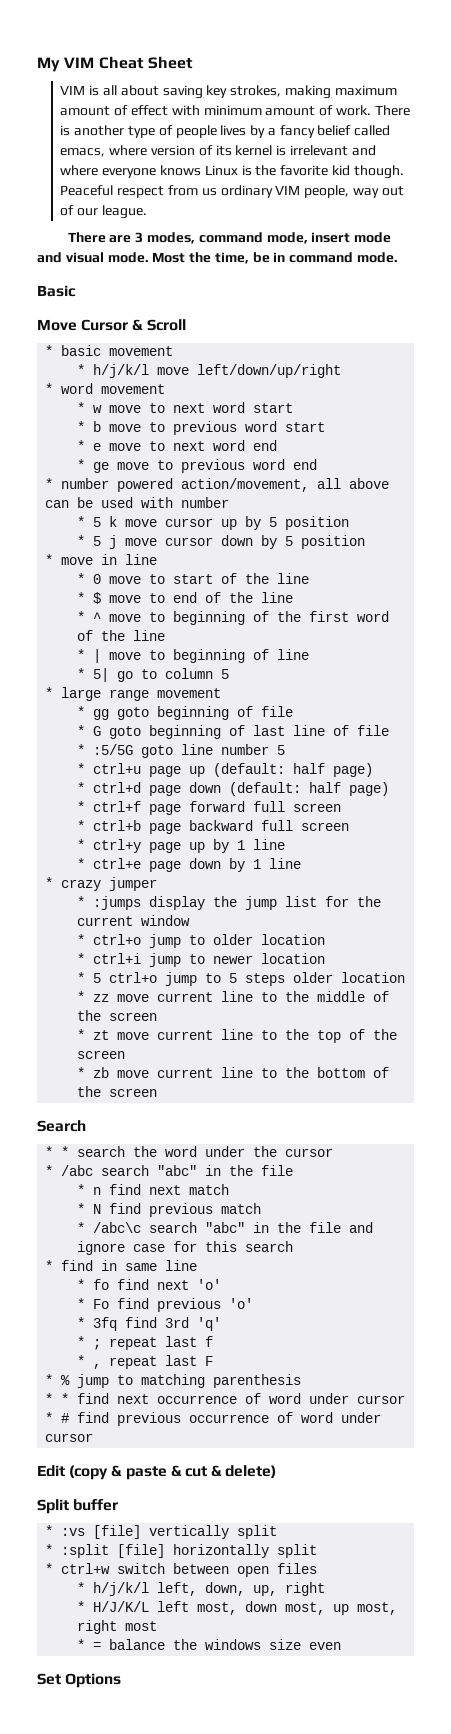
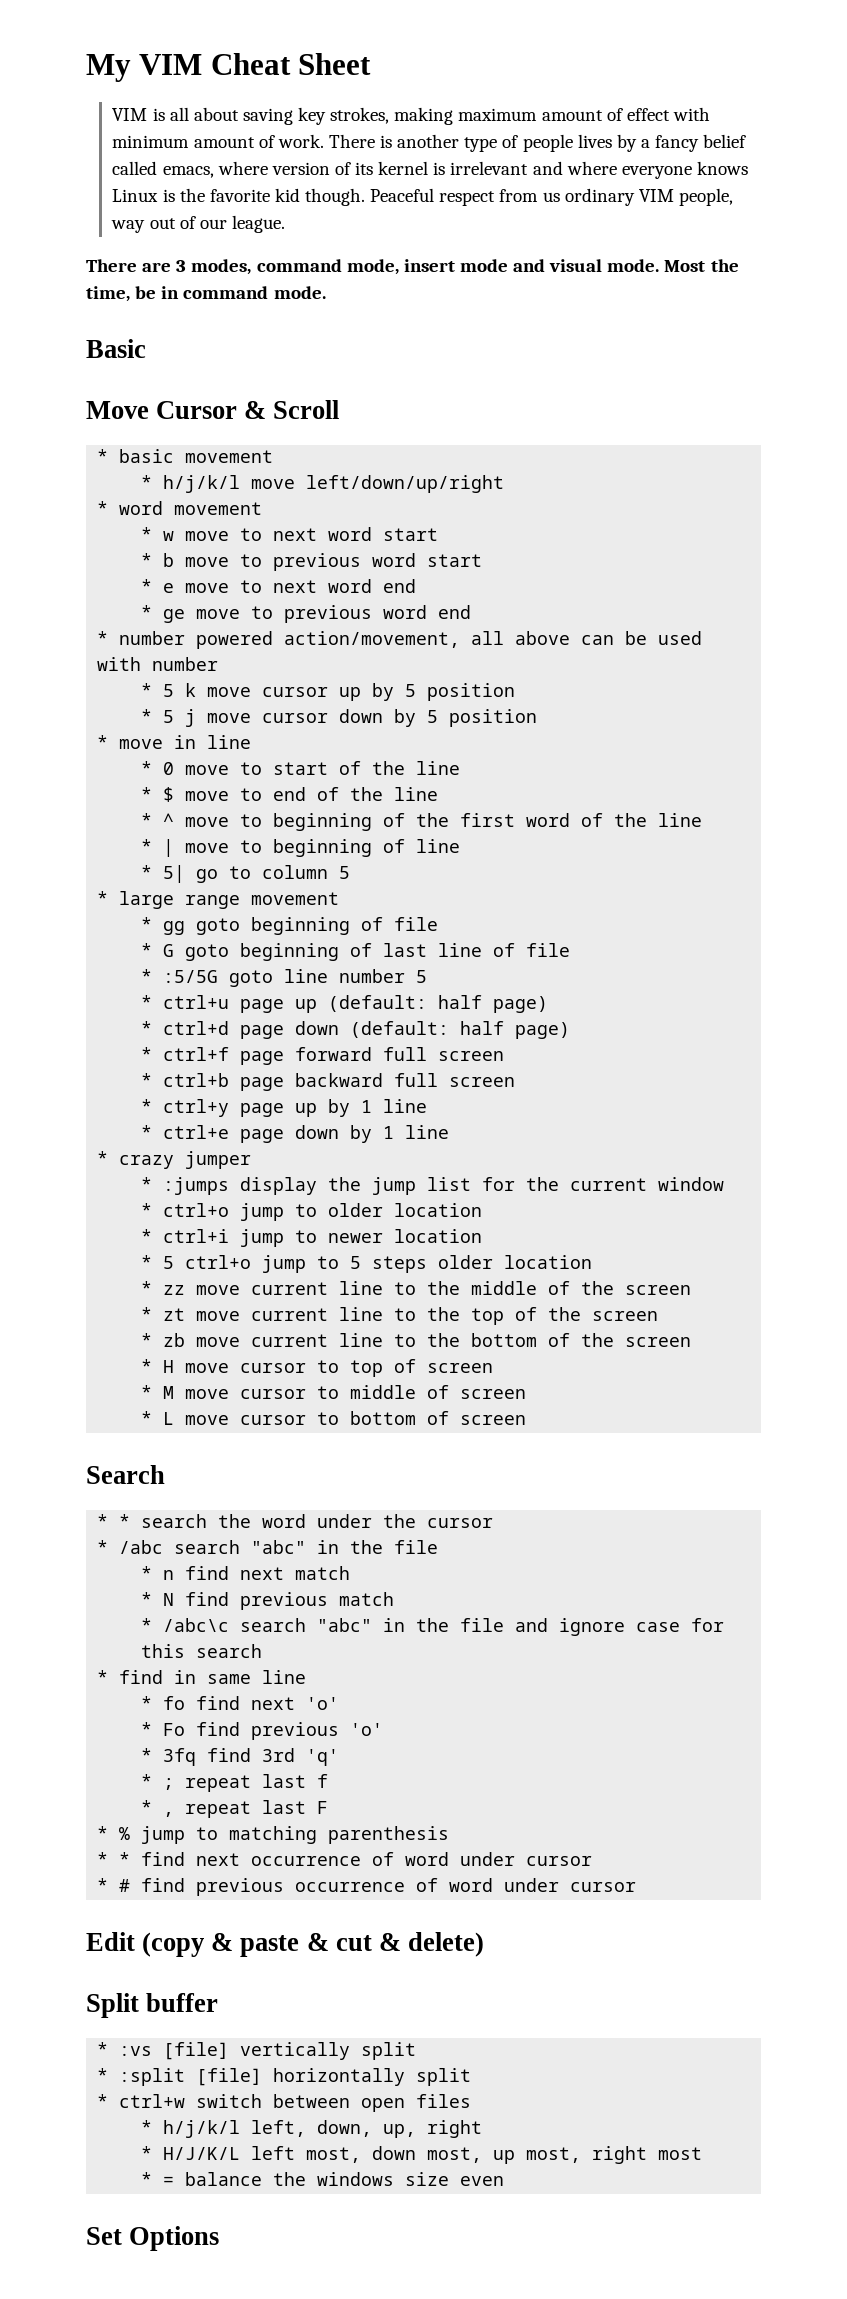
+ * H move cursor to top of screen
+ * M move cursor to middle of screen
+ * L move cursor to bottom of screen

